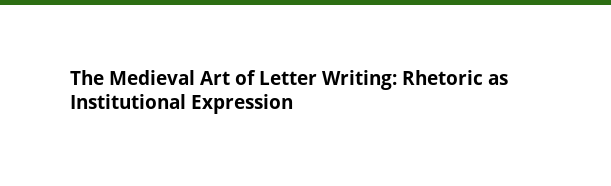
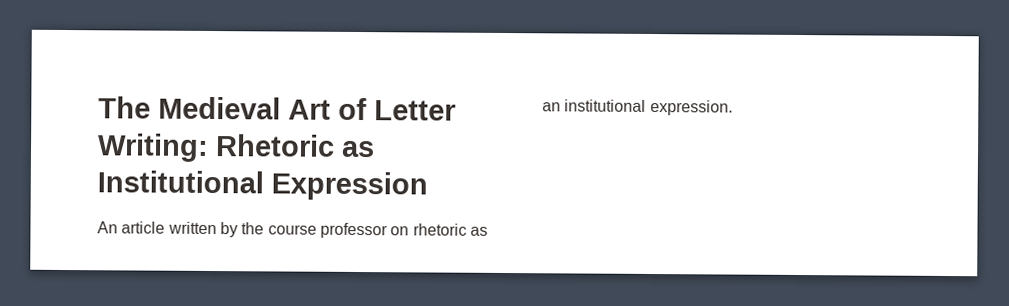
+ An article written by the course professor on rhetoric as an institutional expression.

